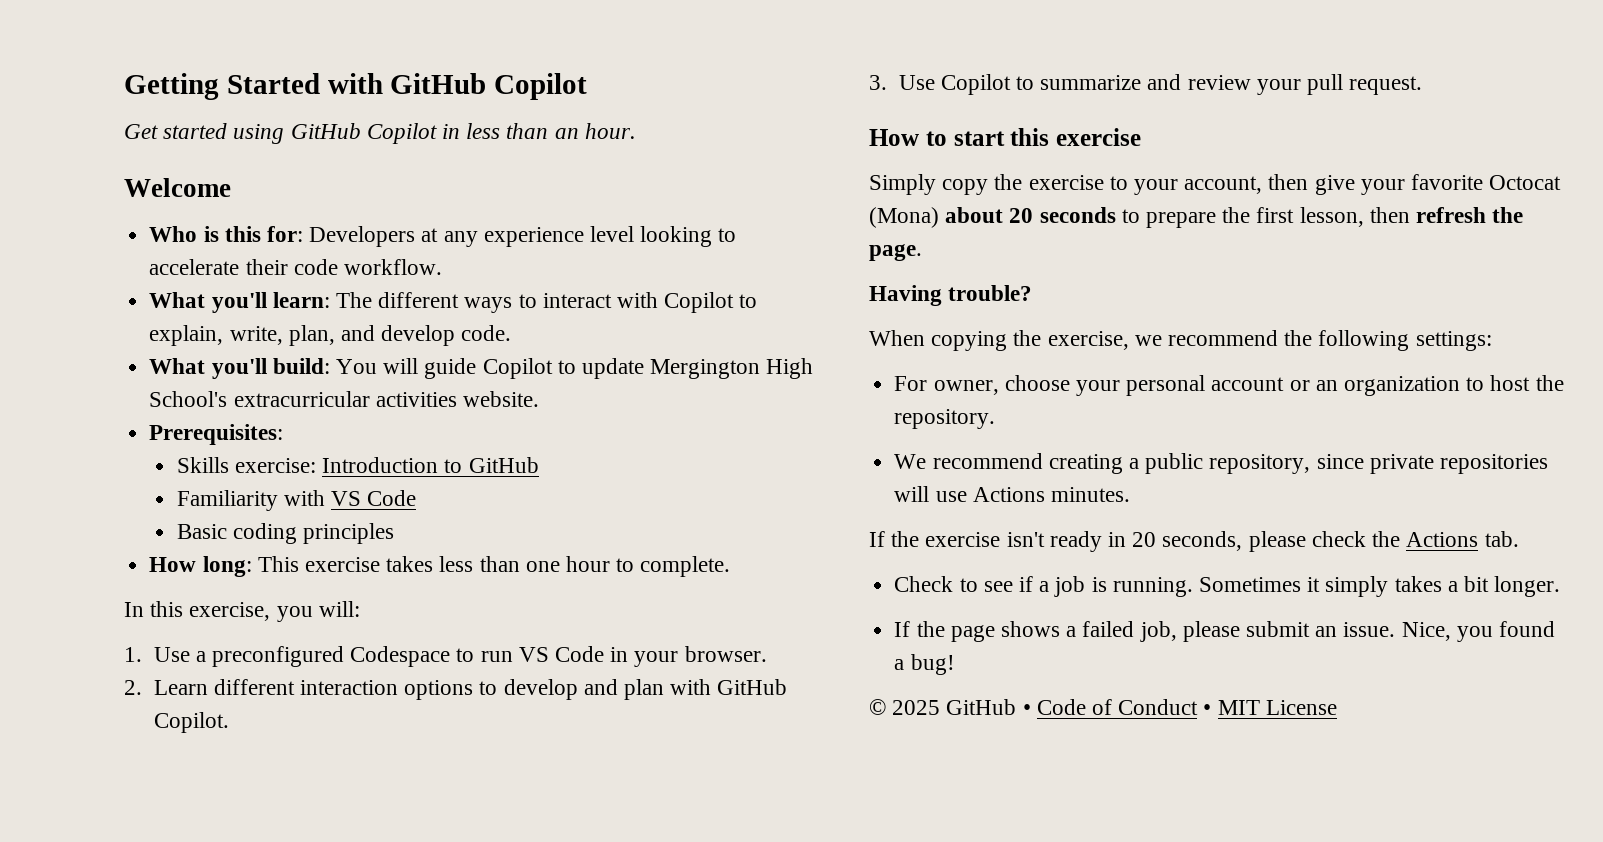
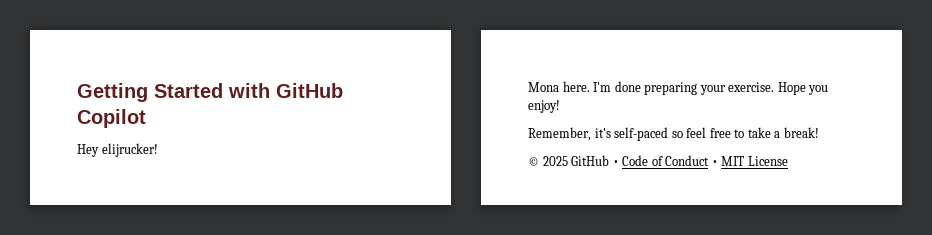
- Get started using GitHub Copilot in less than an hour.
- Welcome
- Who is this for: Developers at any experience level looking to accelerate their code workflow.
- What you'll learn: The different ways to interact with Copilot to explain, write, plan, and develop code.
- What you'll build: You will guide Copilot to update Mergington High School's extracurricular activities website.
- Prerequisites:
- Skills exercise: Introduction to GitHub
- Familiarity with VS Code
- Basic coding principles
- How long: This exercise takes less than one hour to complete.
- In this exercise, you will:
- 1. Use a preconfigured Codespace to run VS Code in your browser.
- 2. Learn different interaction options to develop and plan with GitHub Copilot.
- 3. Use Copilot to summarize and review your pull request.
- How to start this exercise
- Simply copy the exercise to your account, then give your favorite Octocat (Mona) about 20 seconds to prepare the first lesson, then refresh the page.
- Having trouble?
- When copying the exercise, we recommend the following settings:
- For owner, choose your personal account or an organization to host the repository.
- We recommend creating a public repository, since private repositories will use Actions minutes.
- If the exercise isn't ready in 20 seconds, please check the Actions tab.
- Check to see if a job is running. Sometimes it simply takes a bit longer.
- If the page shows a failed job, please submit an issue. Nice, you found a bug!
+ Hey elijrucker!
+ Mona here. I'm done preparing your exercise. Hope you enjoy!
+ Remember, it's self-paced so feel free to take a break!

